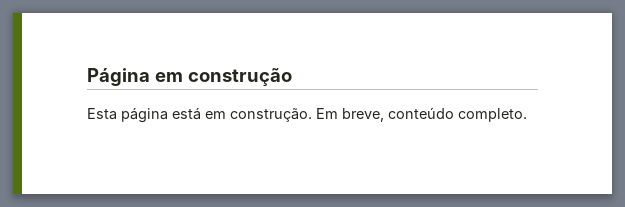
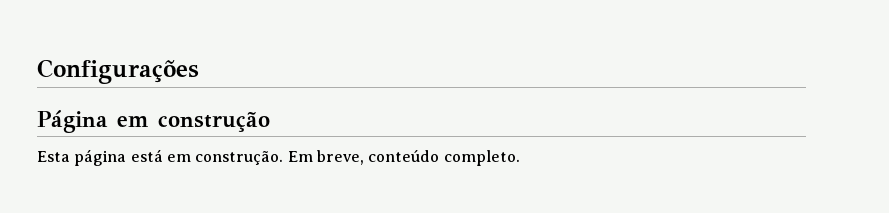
+ Configurações

